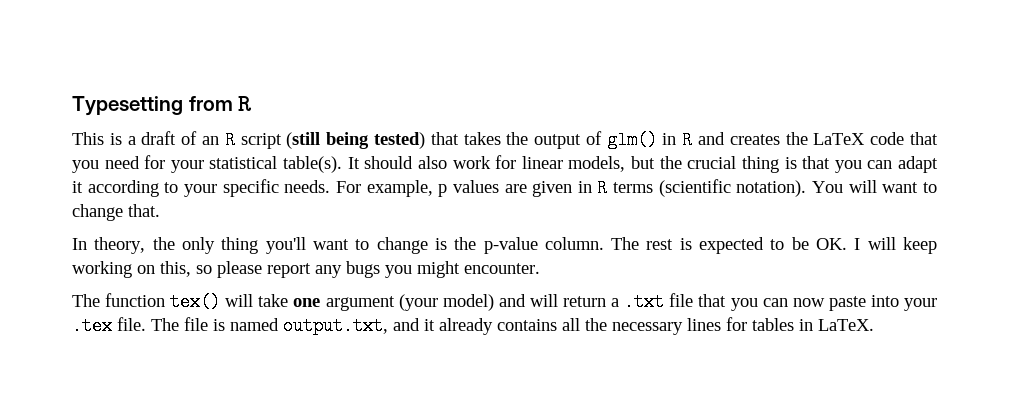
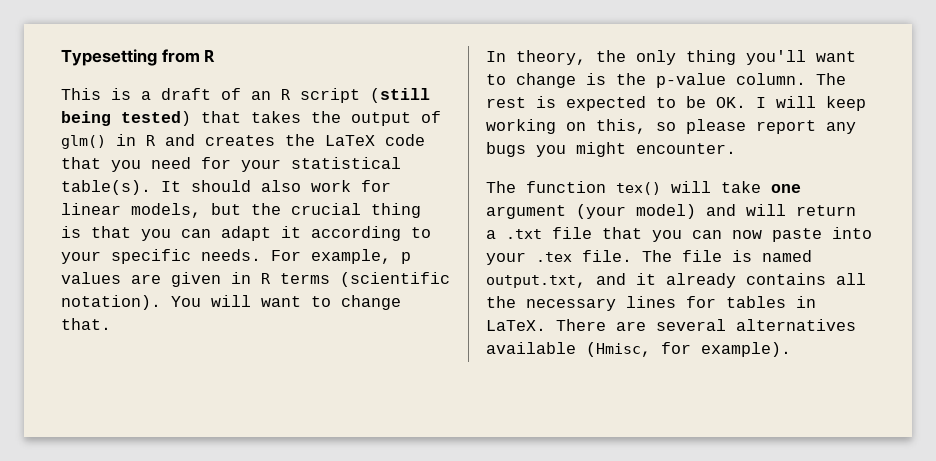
+ There are several alternatives available (Hmisc, for example).

